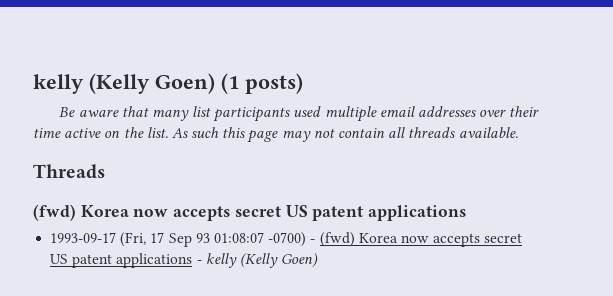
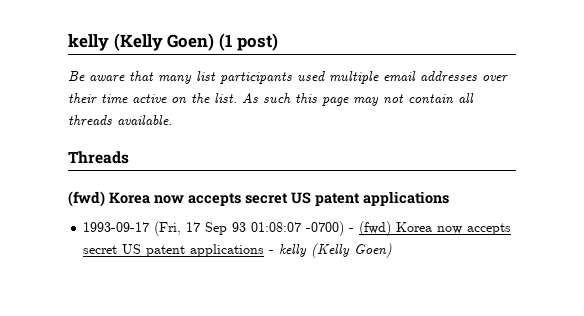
- kelly (Kelly Goen) (1 posts)
+ kelly (Kelly Goen) (1 post)

